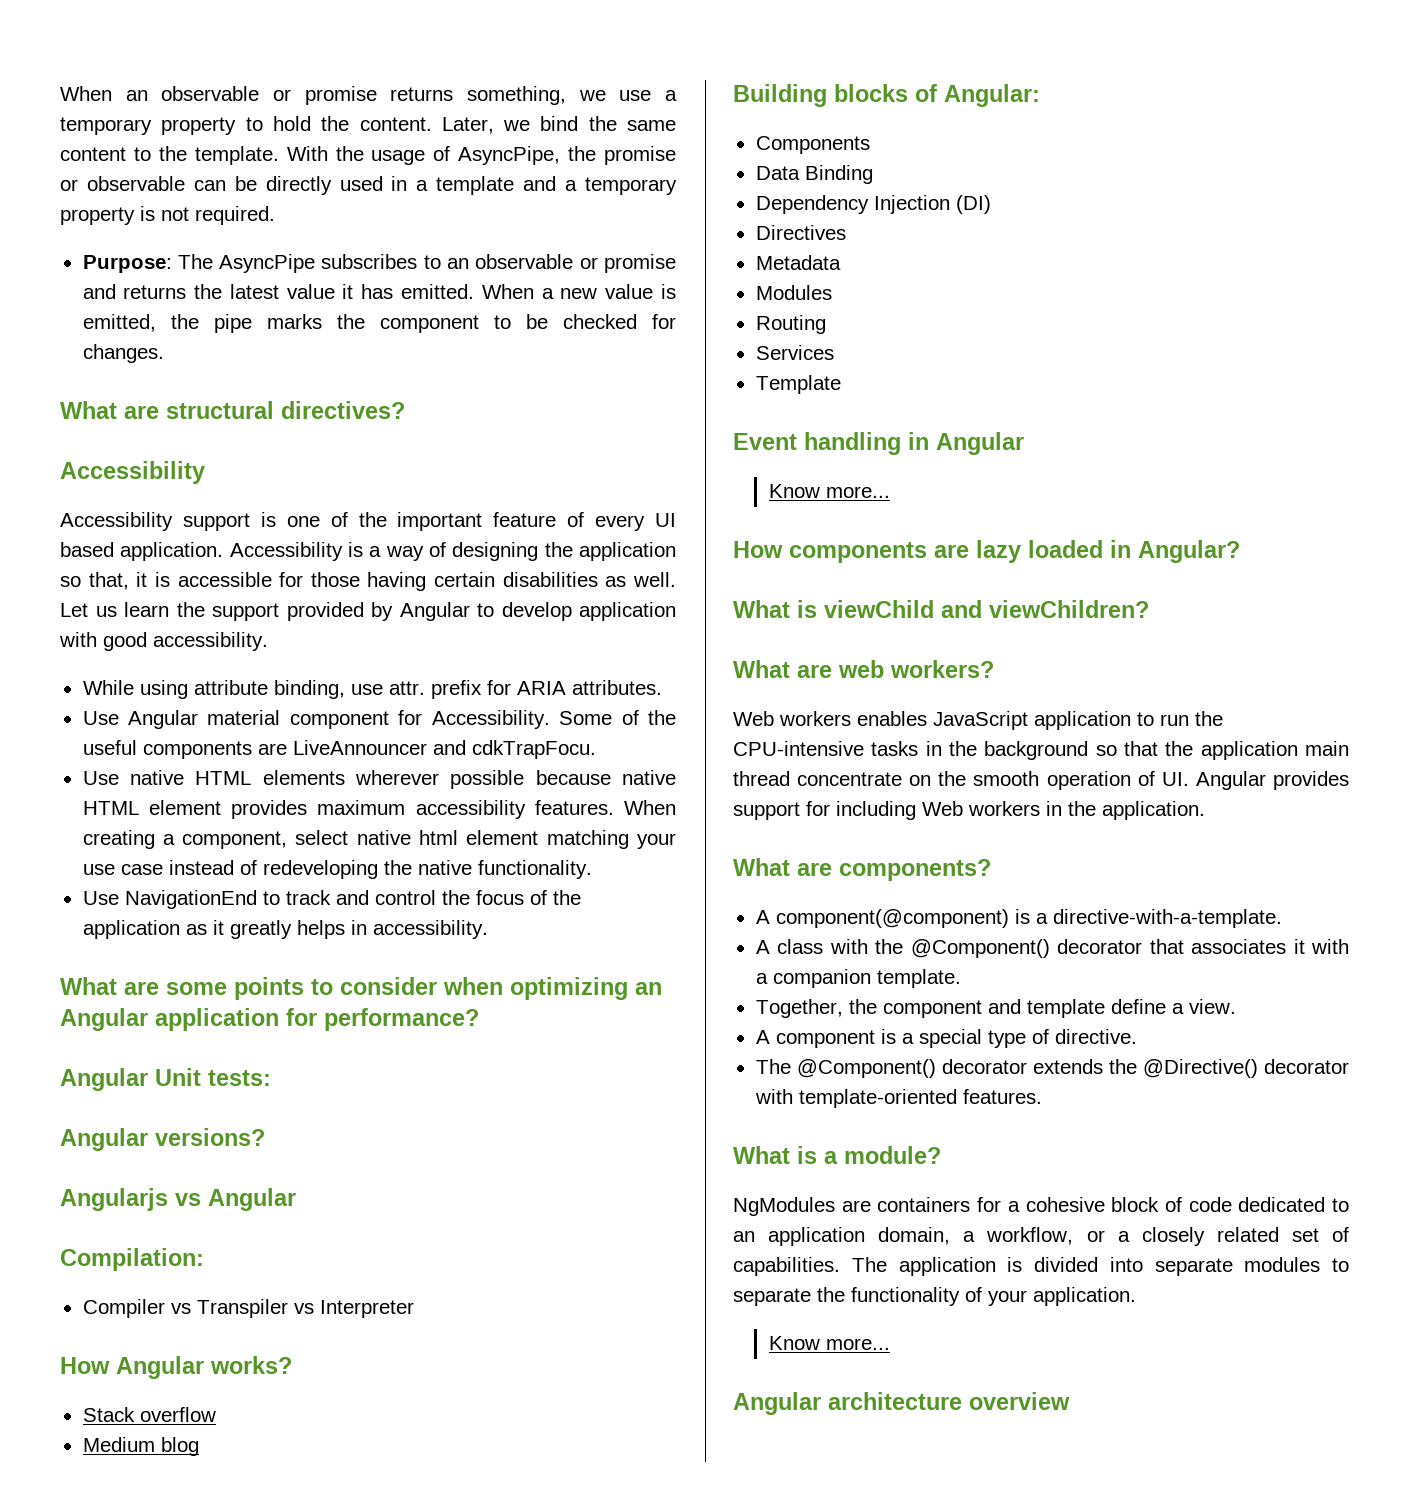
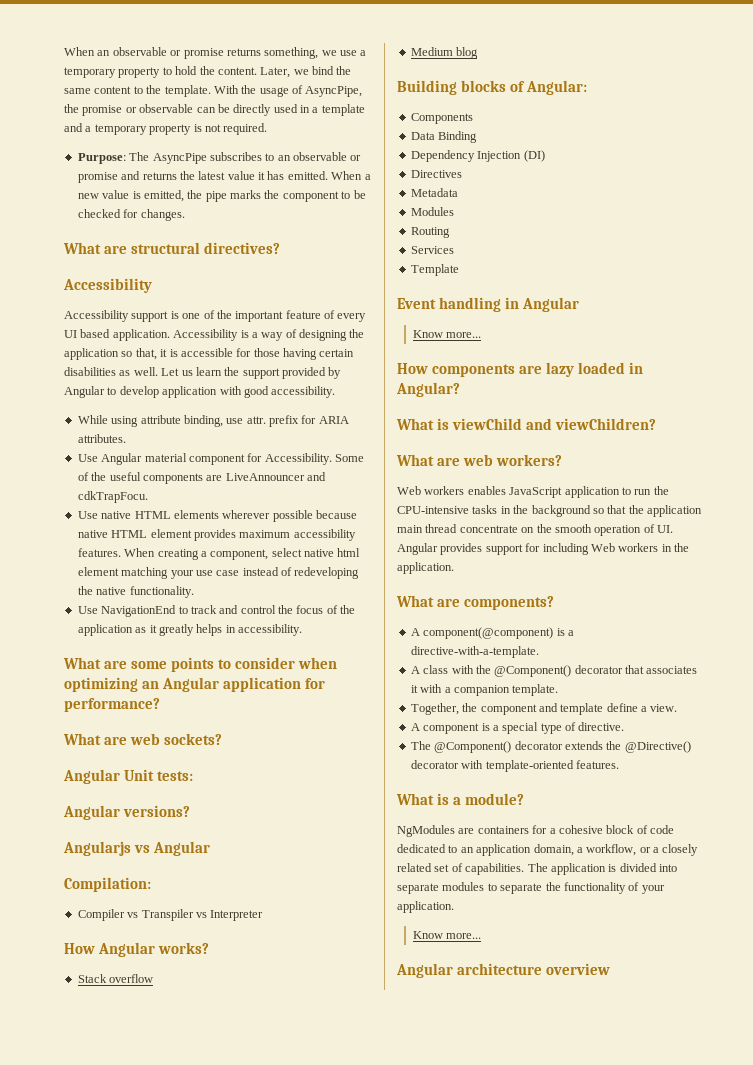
+ What are web sockets?

